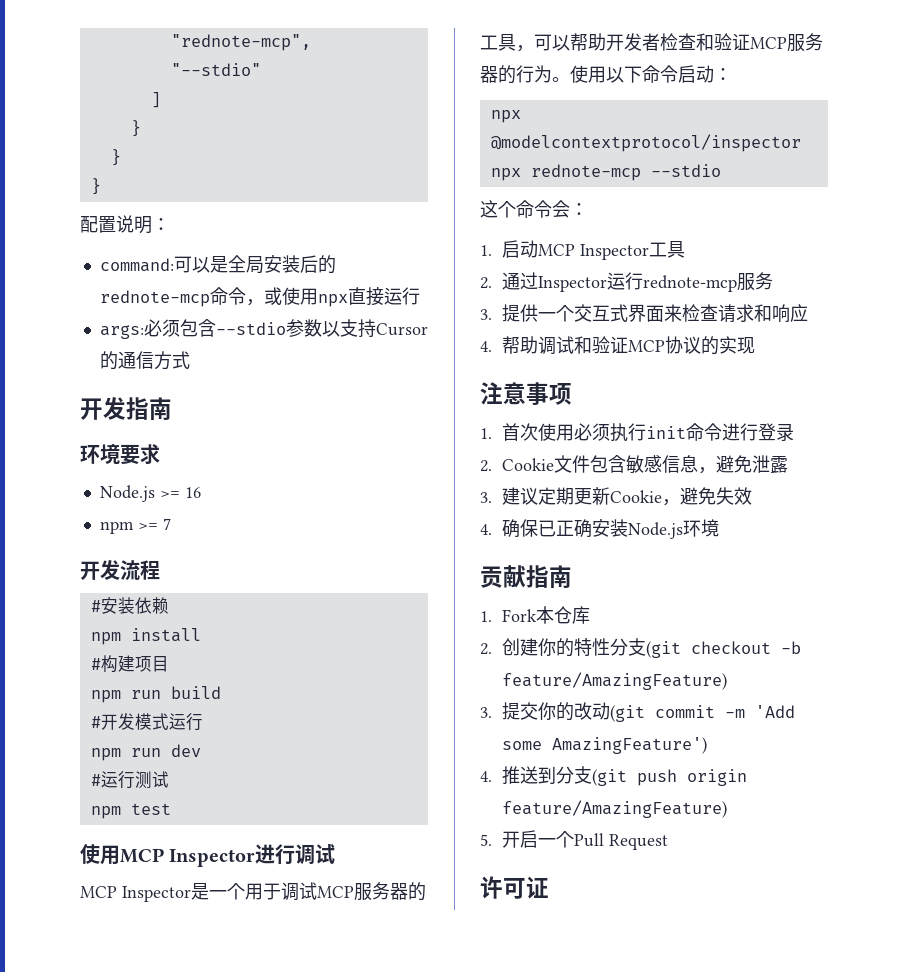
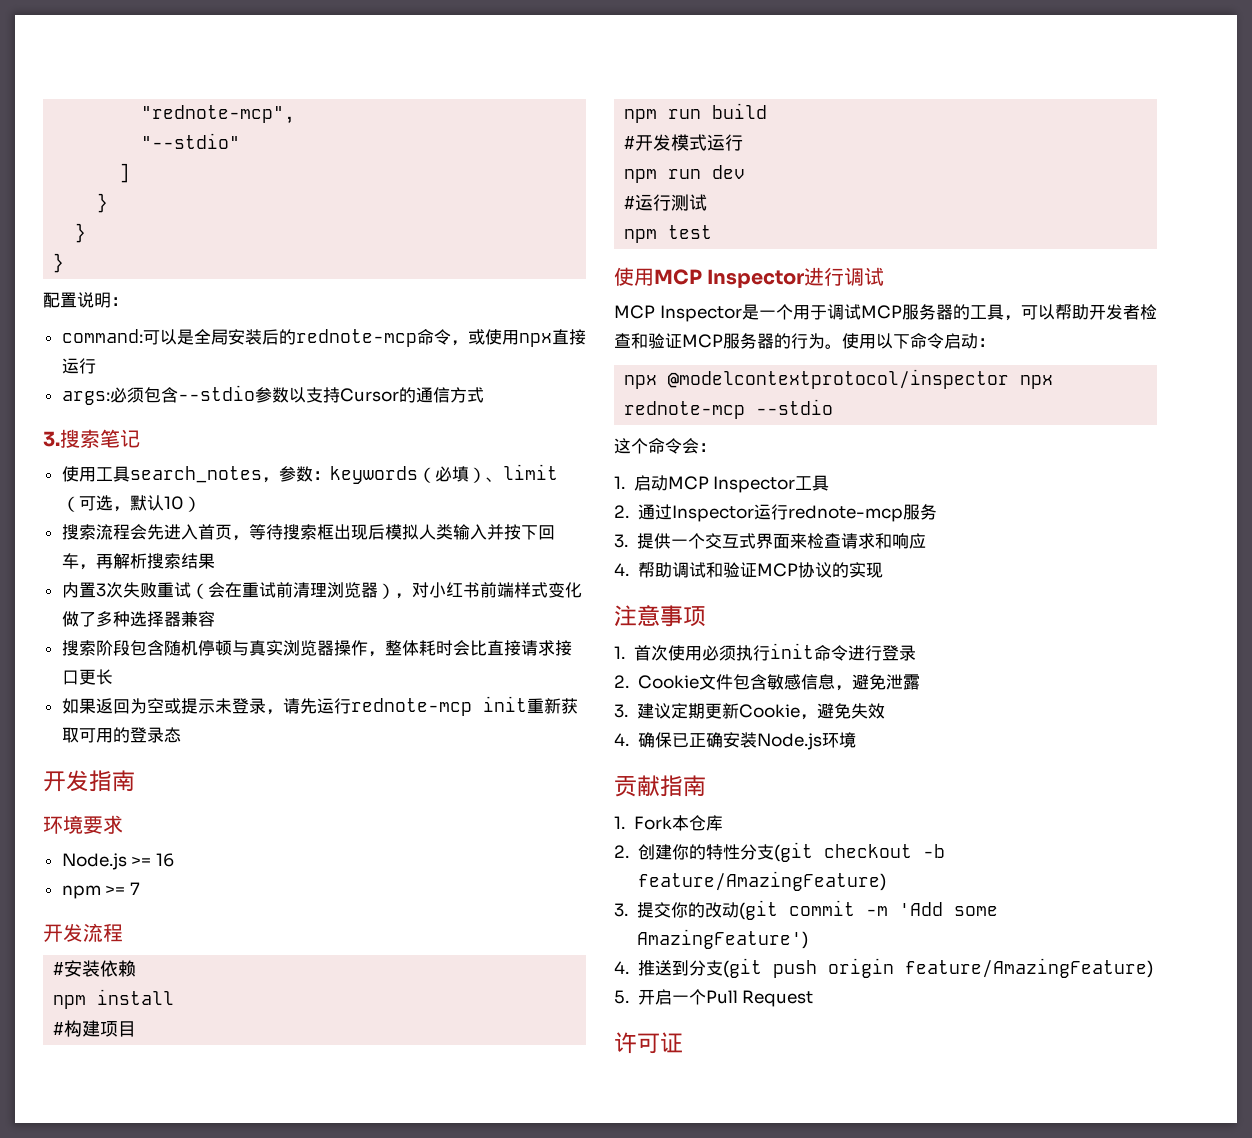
+ 3.搜索笔记
+ 使用工具search_notes，参数：keywords（必填）、limit（可选，默认10）
+ 搜索流程会先进入首页，等待搜索框出现后模拟人类输入并按下回车，再解析搜索结果
+ 内置3次失败重试（会在重试前清理浏览器），对小红书前端样式变化做了多种选择器兼容
+ 搜索阶段包含随机停顿与真实浏览器操作，整体耗时会比直接请求接口更长
+ 如果返回为空或提示未登录，请先运行rednote-mcp init重新获取可用的登录态

